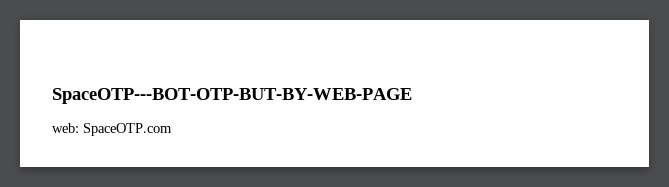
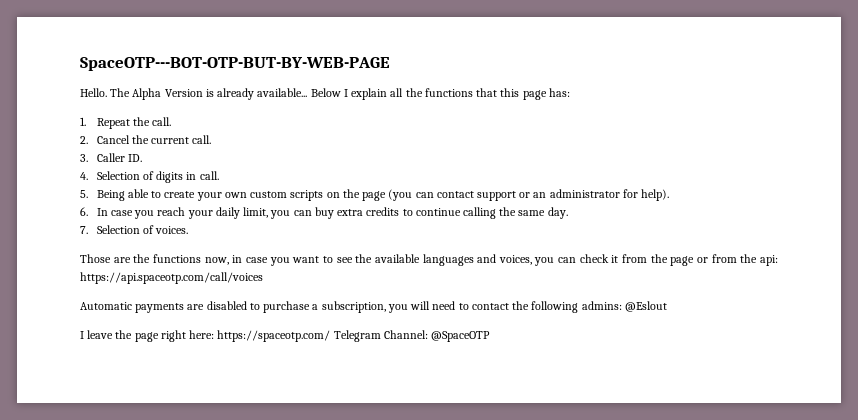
- web: SpaceOTP.com
+ Hello. The Alpha Version is already available... Below I explain all the functions that this page has:
+ 1. Repeat the call.
+ 2. Cancel the current call.
+ 3. Caller ID.
+ 4. Selection of digits in call.
+ 5. Being able to create your own custom scripts on the page (you can contact support or an administrator for help).
+ 6. In case you reach your daily limit, you can buy extra credits to continue calling the same day.
+ 7. Selection of voices.
+ Those are the functions now, in case you want to see the available languages and voices, you can check it from the page or from the api: https://api.spaceotp.com/call/voices
+ Automatic payments are disabled to purchase a subscription, you will need to contact the following admins: @Eslout
+ I leave the page right here: https://spaceotp.com/ Telegram Channel: @SpaceOTP

